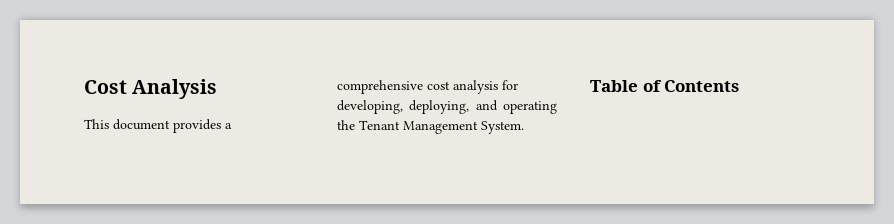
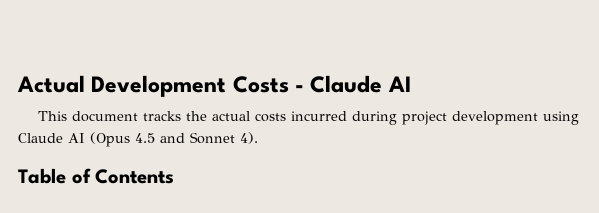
- Cost Analysis
- This document provides a comprehensive cost analysis for developing, deploying, and operating the Tenant Management System.
+ Actual Development Costs - Claude AI
+ This document tracks the actual costs incurred during project development using Claude AI (Opus 4.5 and Sonnet 4).

